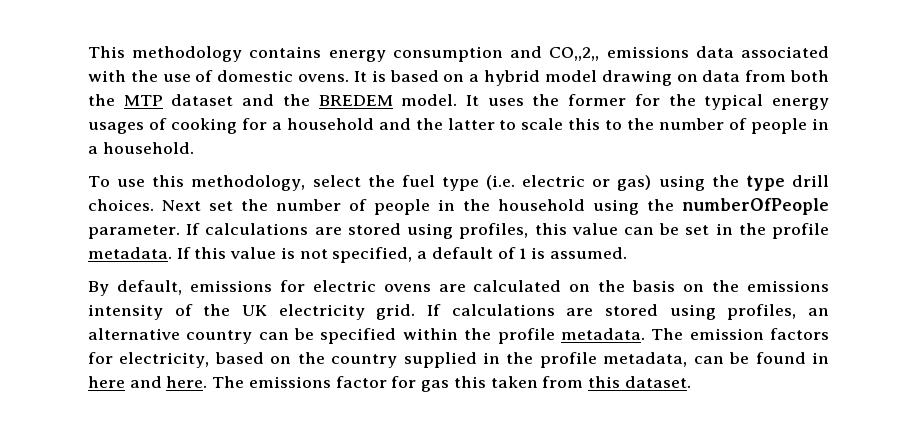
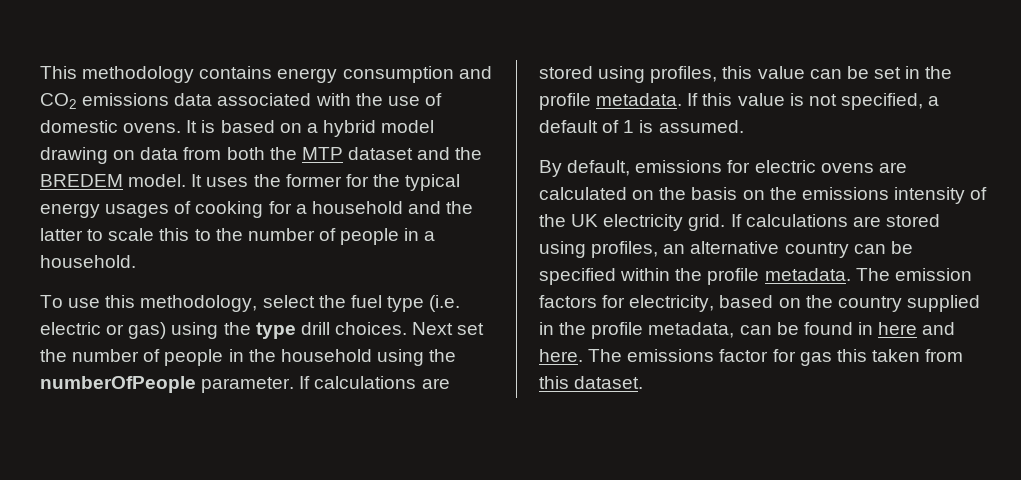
- This methodology contains energy consumption and CO,,2,, emissions data associated with the use of domestic ovens.
+ This methodology contains energy consumption and CO2 emissions data associated with the use of domestic ovens.

